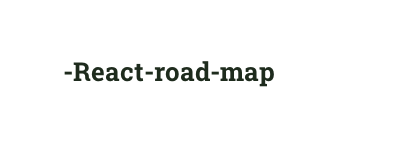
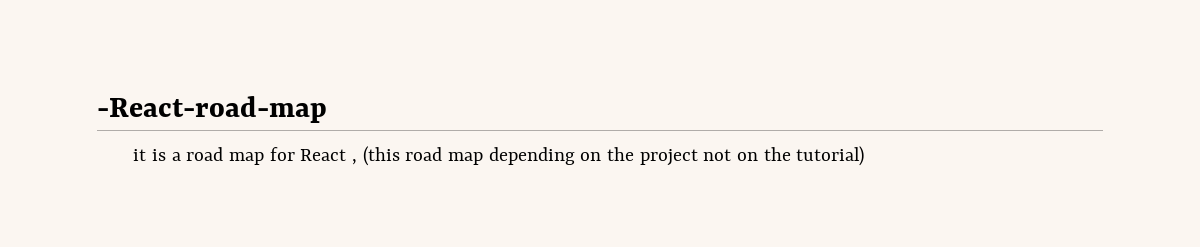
+ it is a road map for React , (this road map depending on the project not on the tutorial)

